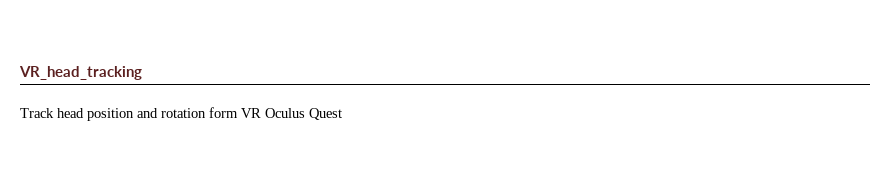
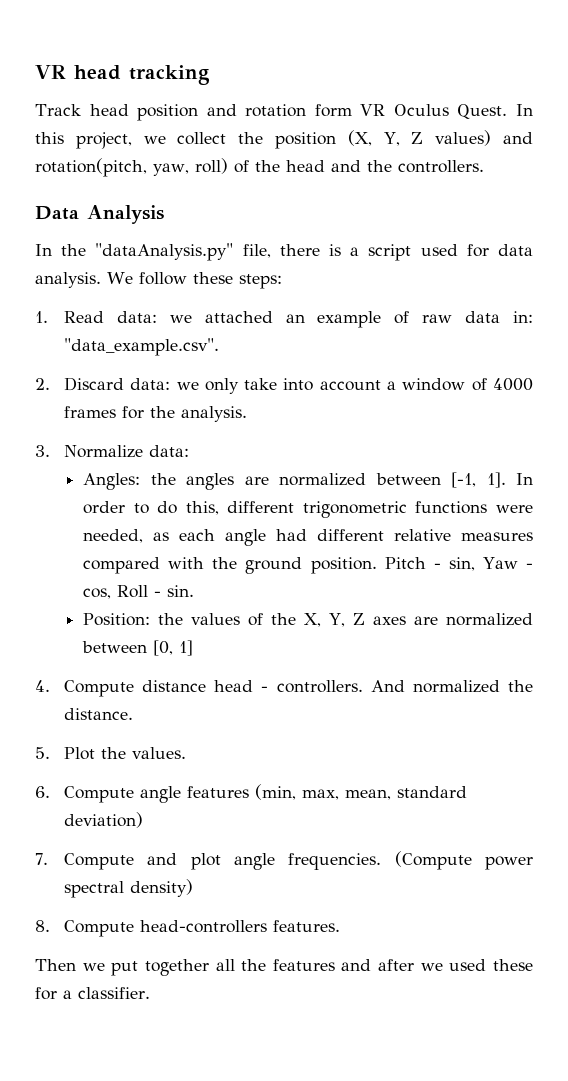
- VR_head_tracking
+ VR head tracking
- Track head position and rotation form VR Oculus Quest
+ Track head position and rotation form VR Oculus Quest. In this project, we collect the position (X, Y, Z values) and rotation(pitch, yaw, roll) of the head and the controllers.
+ Data Analysis
+ In the "dataAnalysis.py" file, there is a script used for data analysis. We follow these steps:
+ 1. Read data: we attached an example of raw data in: "data_example.csv".
+ 2. Discard data: we only take into account a window of 4000 frames for the analysis.
+ 3. Normalize data:
+ Angles: the angles are normalized between [-1, 1]. In order to do this, different trigonometric functions were needed, as each angle had different relative measures compared with the ground position. Pitch - sin, Yaw - cos, Roll - sin.
+ Position: the values of the X, Y, Z axes are normalized between [0, 1]
+ 4. Compute distance head - controllers. And normalized the distance.
+ 5. Plot the values.
+ 6. Compute angle features (min, max, mean, standard deviation)
+ 7. Compute and plot angle frequencies. (Compute power spectral density)
+ 8. Compute head-controllers features.
+ Then we put together all the features and after we used these for a classifier.

